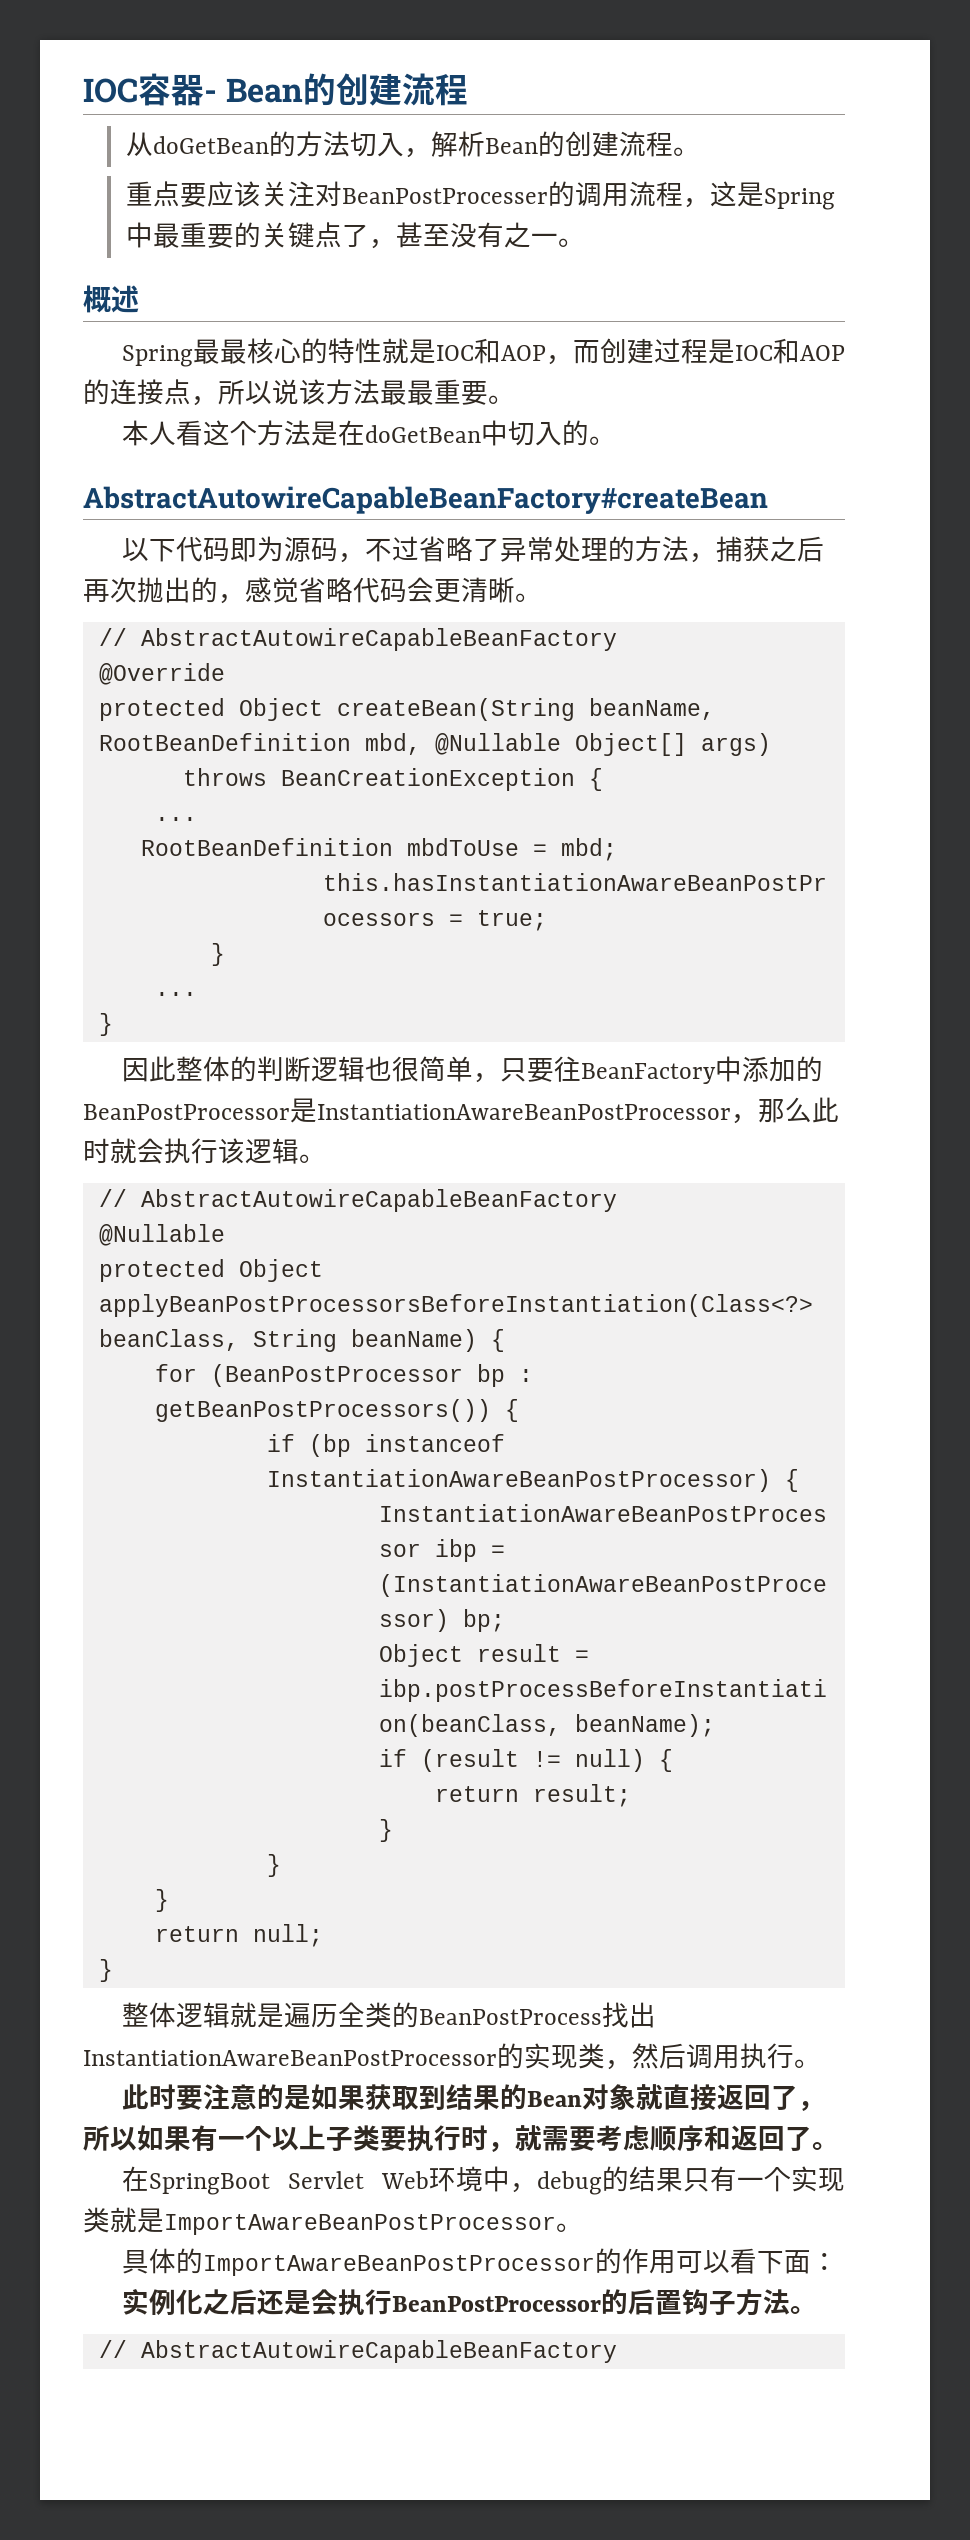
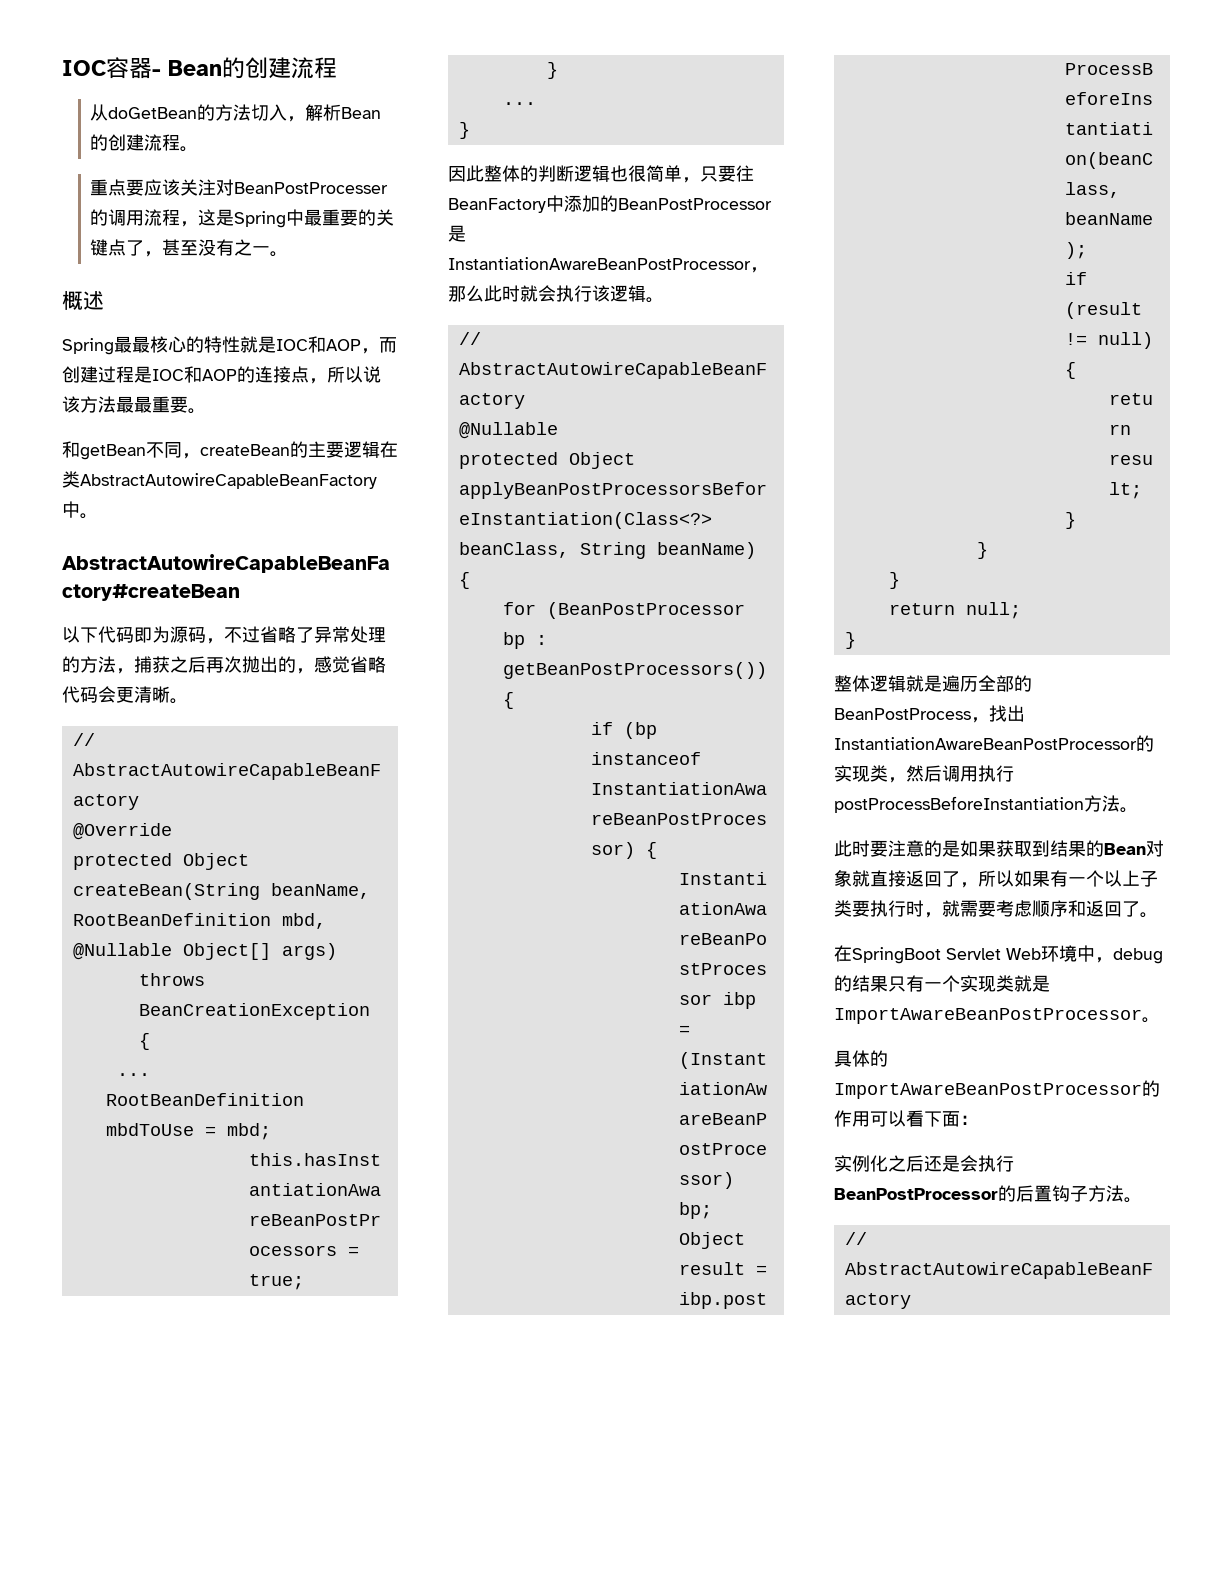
- 本人看这个方法是在doGetBean中切入的。
+ 和getBean不同，createBean的主要逻辑在类AbstractAutowireCapableBeanFactory中。
- 整体逻辑就是遍历全类的BeanPostProcess找出InstantiationAwareBeanPostProcessor的实现类，然后调用执行。
+ 整体逻辑就是遍历全部的BeanPostProcess，找出InstantiationAwareBeanPostProcessor的实现类，然后调用执行postProcessBeforeInstantiation方法。

